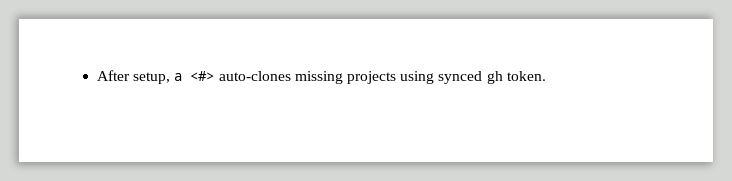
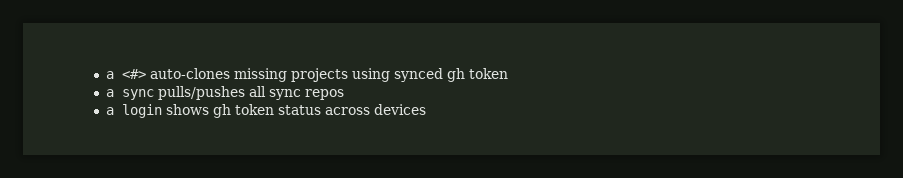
- After setup, a <#> auto-clones missing projects using synced gh token.
+ a <#> auto-clones missing projects using synced gh token
+ a sync pulls/pushes all sync repos
+ a login shows gh token status across devices

